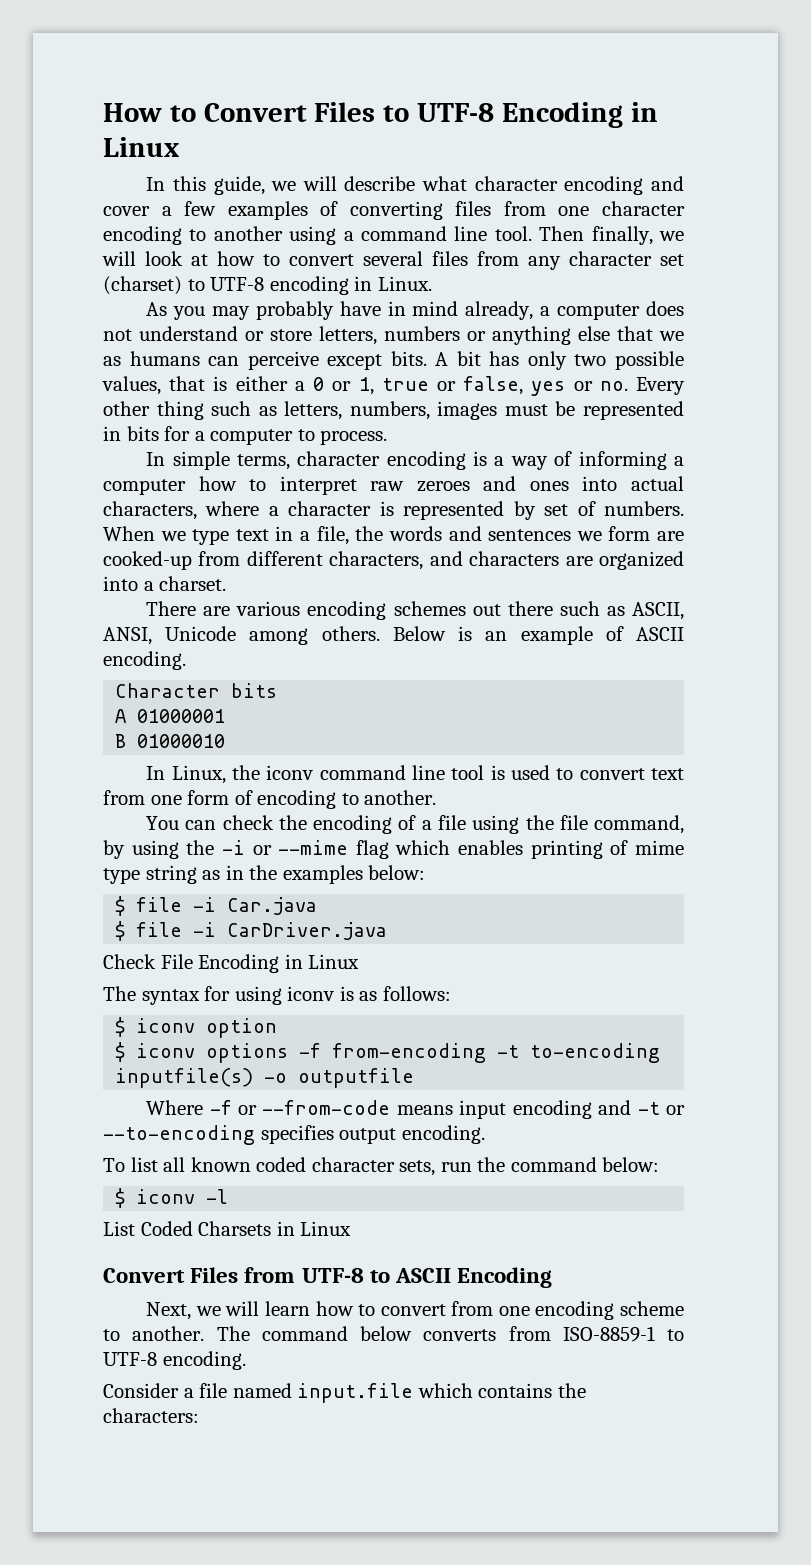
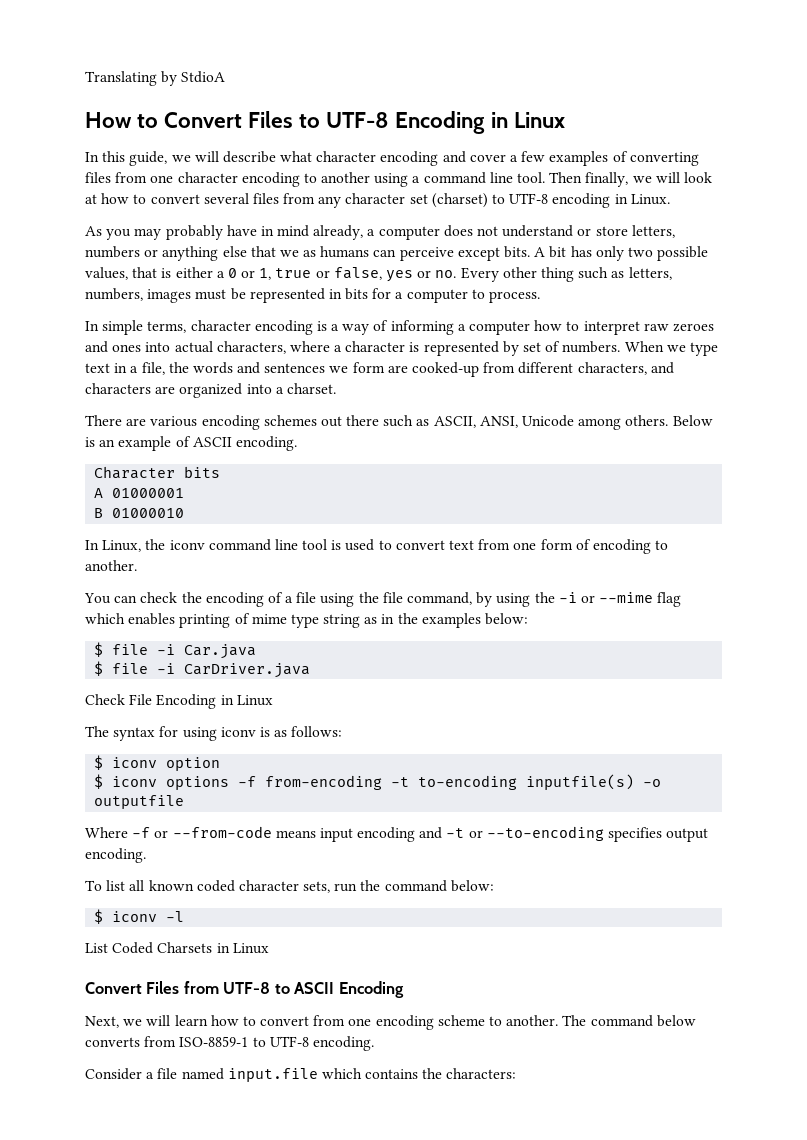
+ Translating by StdioA

